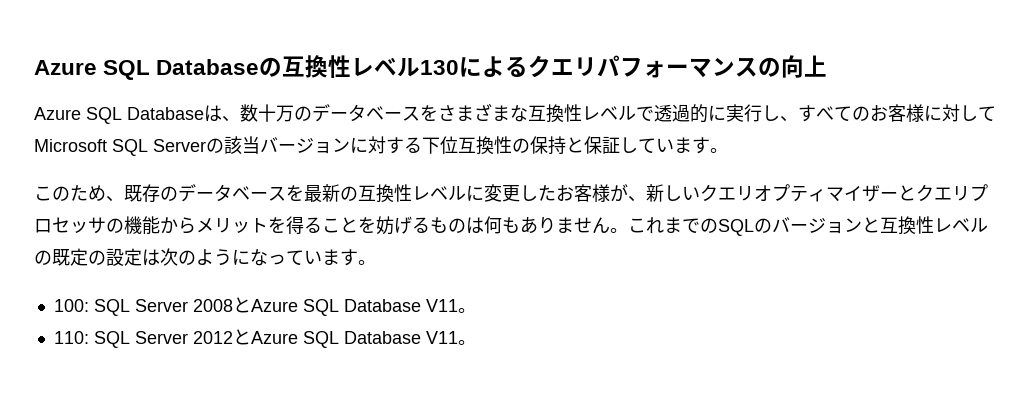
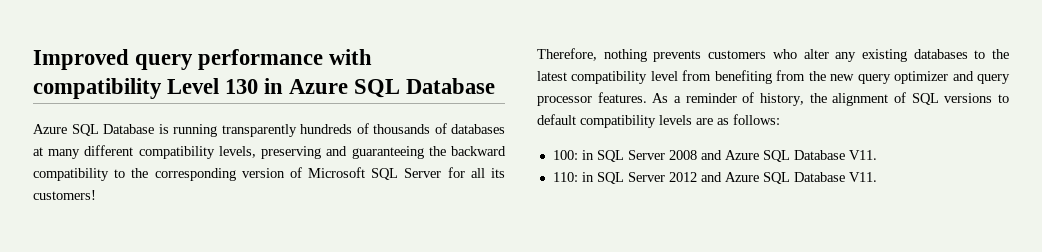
- Azure SQL Databaseの互換性レベル130によるクエリパフォーマンスの向上
- Azure SQL Databaseは、数十万のデータベースをさまざまな互換性レベルで透過的に実行し、すべてのお客様に対してMicrosoft SQL Serverの該当バージョンに対する下位互換性の保持と保証しています。
- このため、既存のデータベースを最新の互換性レベルに変更したお客様が、新しいクエリオプティマイザーとクエリプロセッサの機能からメリットを得ることを妨げるものは何もありません。これまでのSQLのバージョンと互換性レベルの既定の設定は次のようになっています。
+ Improved query performance with compatibility Level 130 in Azure SQL Database
+ Azure SQL Database is running transparently hundreds of thousands of databases at many different compatibility levels, preserving and guaranteeing the backward compatibility to the corresponding version of Microsoft SQL Server for all its customers!
+ Therefore, nothing prevents customers who alter any existing databases to the latest compatibility level from benefiting from the new query optimizer and query processor features. As a reminder of history, the alignment of SQL versions to default compatibility levels are as follows:
- 100: SQL Server 2008とAzure SQL Database V11。
+ 100: in SQL Server 2008 and Azure SQL Database V11.
- 110: SQL Server 2012とAzure SQL Database V11。
+ 110: in SQL Server 2012 and Azure SQL Database V11.

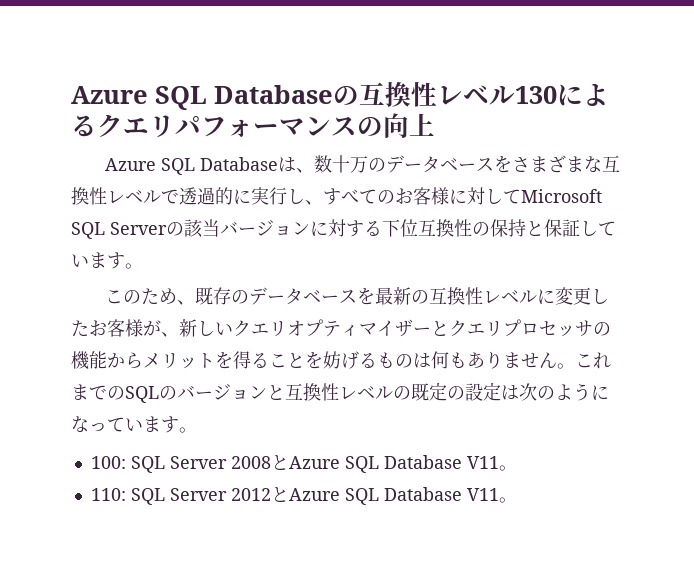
- Improved query performance with compatibility Level 130 in Azure SQL Database
- Azure SQL Database is running transparently hundreds of thousands of databases at many different compatibility levels, preserving and guaranteeing the backward compatibility to the corresponding version of Microsoft SQL Server for all its customers!
- Therefore, nothing prevents customers who alter any existing databases to the latest compatibility level from benefiting from the new query optimizer and query processor features. As a reminder of history, the alignment of SQL versions to default compatibility levels are as follows:
+ Azure SQL Databaseの互換性レベル130によるクエリパフォーマンスの向上
+ Azure SQL Databaseは、数十万のデータベースをさまざまな互換性レベルで透過的に実行し、すべてのお客様に対してMicrosoft SQL Serverの該当バージョンに対する下位互換性の保持と保証しています。
+ このため、既存のデータベースを最新の互換性レベルに変更したお客様が、新しいクエリオプティマイザーとクエリプロセッサの機能からメリットを得ることを妨げるものは何もありません。これまでのSQLのバージョンと互換性レベルの既定の設定は次のようになっています。
- 100: in SQL Server 2008 and Azure SQL Database V11.
+ 100: SQL Server 2008とAzure SQL Database V11。
- 110: in SQL Server 2012 and Azure SQL Database V11.
+ 110: SQL Server 2012とAzure SQL Database V11。

